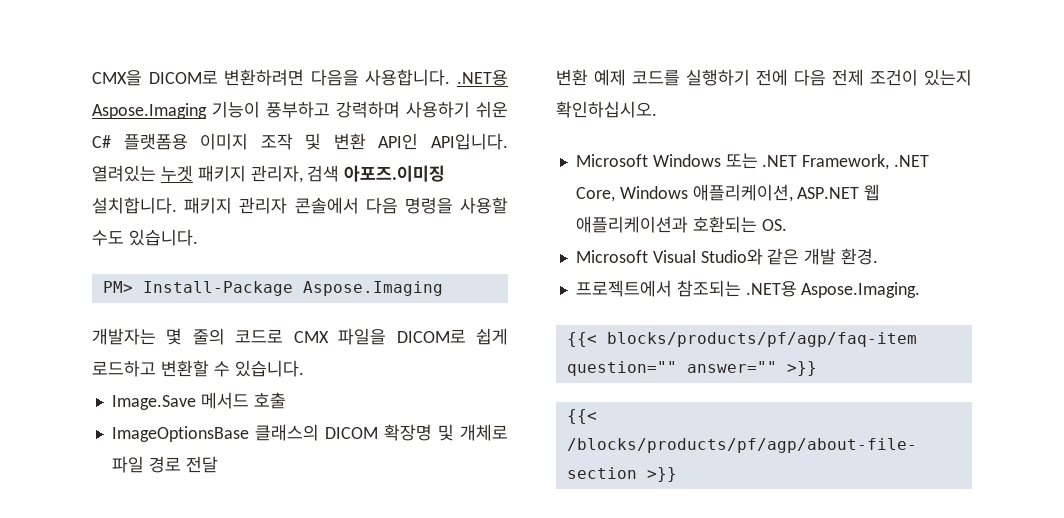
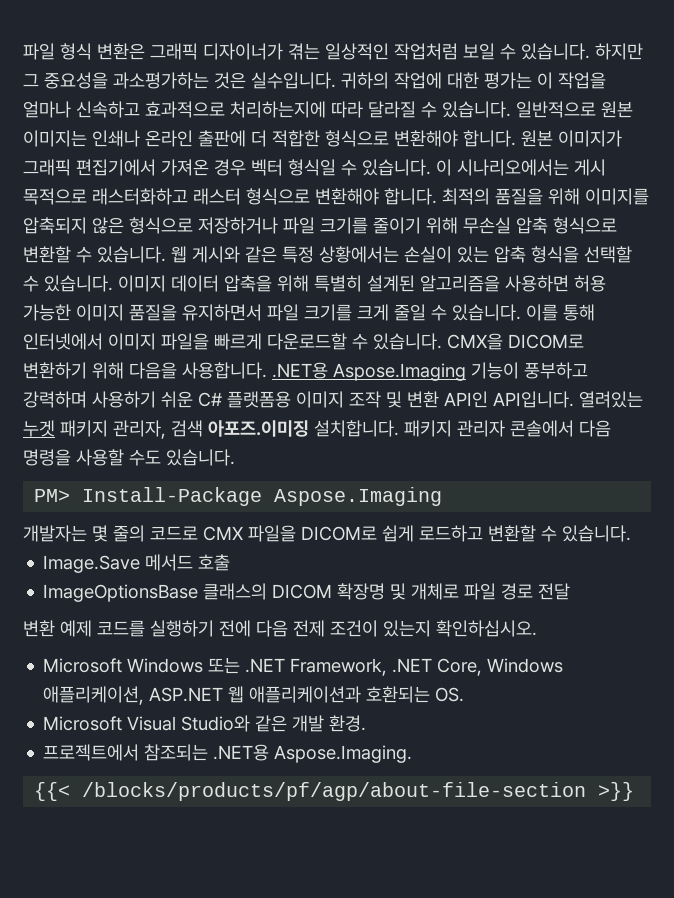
- CMX을 DICOM로 변환하려면 다음을 사용합니다. .NET용 Aspose.Imaging 기능이 풍부하고 강력하며 사용하기 쉬운 C# 플랫폼용 이미지 조작 및 변환 API인 API입니다.
+ 파일 형식 변환은 그래픽 디자이너가 겪는 일상적인 작업처럼 보일 수 있습니다. 하지만 그 중요성을 과소평가하는 것은 실수입니다. 귀하의 작업에 대한 평가는 이 작업을 얼마나 신속하고 효과적으로 처리하는지에 따라 달라질 수 있습니다. 일반적으로 원본 이미지는 인쇄나 온라인 출판에 더 적합한 형식으로 변환해야 합니다. 원본 이미지가 그래픽 편집기에서 가져온 경우 벡터 형식일 수 있습니다. 이 시나리오에서는 게시 목적으로 래스터화하고 래스터 형식으로 변환해야 합니다. 최적의 품질을 위해 이미지를 압축되지 않은 형식으로 저장하거나 파일 크기를 줄이기 위해 무손실 압축 형식으로 변환할 수 있습니다. 웹 게시와 같은 특정 상황에서는 손실이 있는 압축 형식을 선택할 수 있습니다. 이미지 데이터 압축을 위해 특별히 설계된 알고리즘을 사용하면 허용 가능한 이미지 품질을 유지하면서 파일 크기를 크게 줄일 수 있습니다. 이를 통해 인터넷에서 이미지 파일을 빠르게 다운로드할 수 있습니다. CMX을 DICOM로 변환하기 위해 다음을 사용합니다. .NET용 Aspose.Imaging 기능이 풍부하고 강력하며 사용하기 쉬운 C# 플랫폼용 이미지 조작 및 변환 API인 API입니다.
- {{< blocks/products/pf/agp/faq-item question="" answer="" >}}

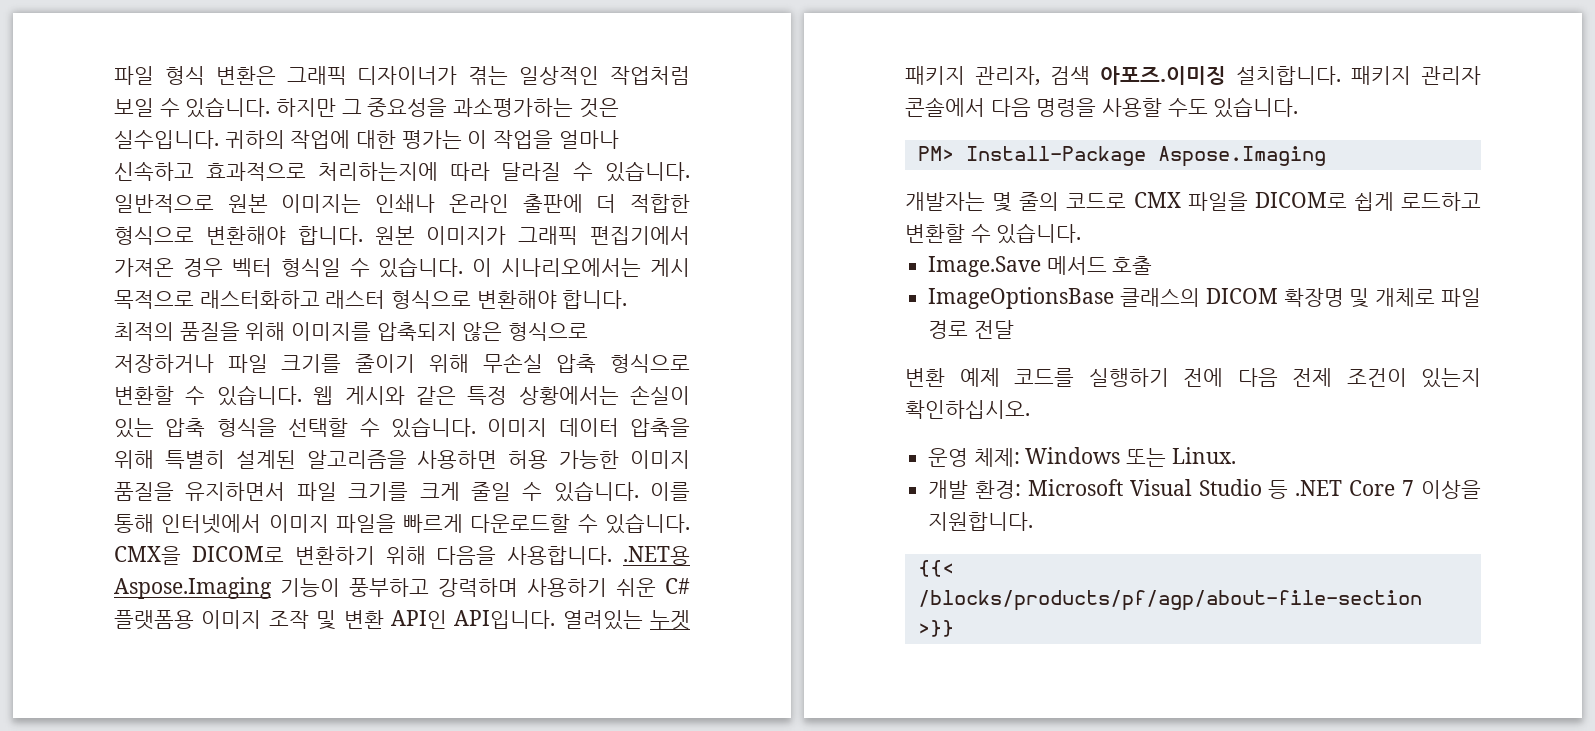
- Microsoft Windows 또는 .NET Framework, .NET Core, Windows 애플리케이션, ASP.NET 웹 애플리케이션과 호환되는 OS.
- Microsoft Visual Studio와 같은 개발 환경.
- 프로젝트에서 참조되는 .NET용 Aspose.Imaging.
+ 운영 체제: Windows 또는 Linux.
+ 개발 환경: Microsoft Visual Studio 등 .NET Core 7 이상을 지원합니다.

